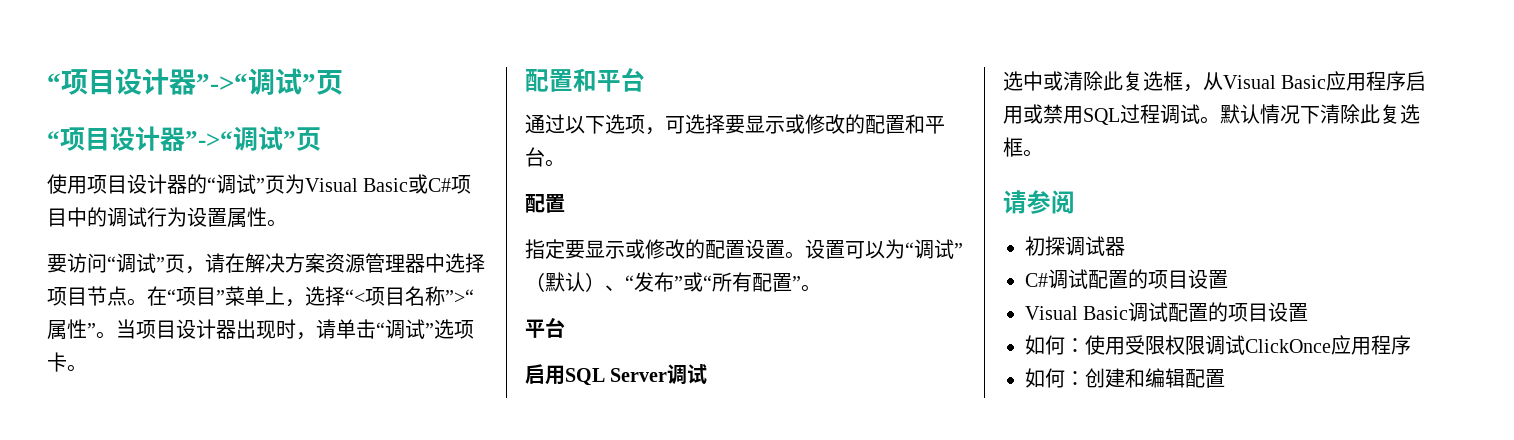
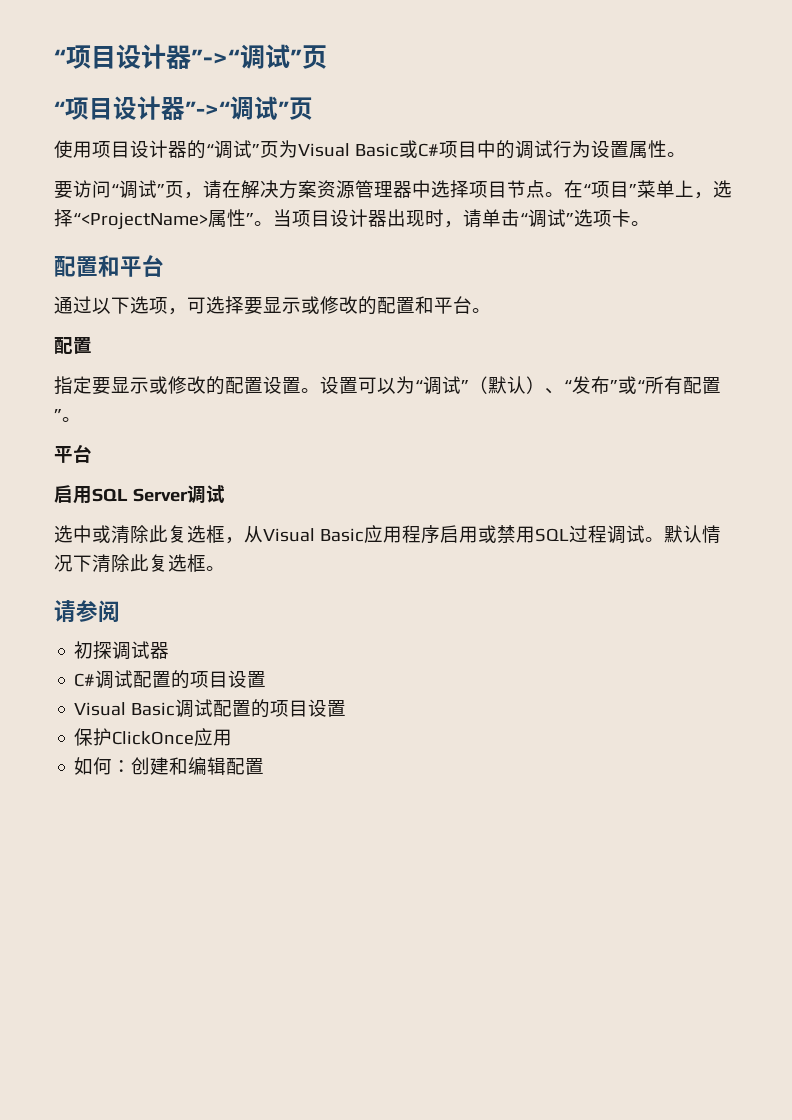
- 在“项目”菜单上，选择“<项目名称”>“属性”。
+ 在“项目”菜单上，选择“<ProjectName>属性”。
- 如何：使用受限权限调试ClickOnce应用程序
+ 保护ClickOnce应用

